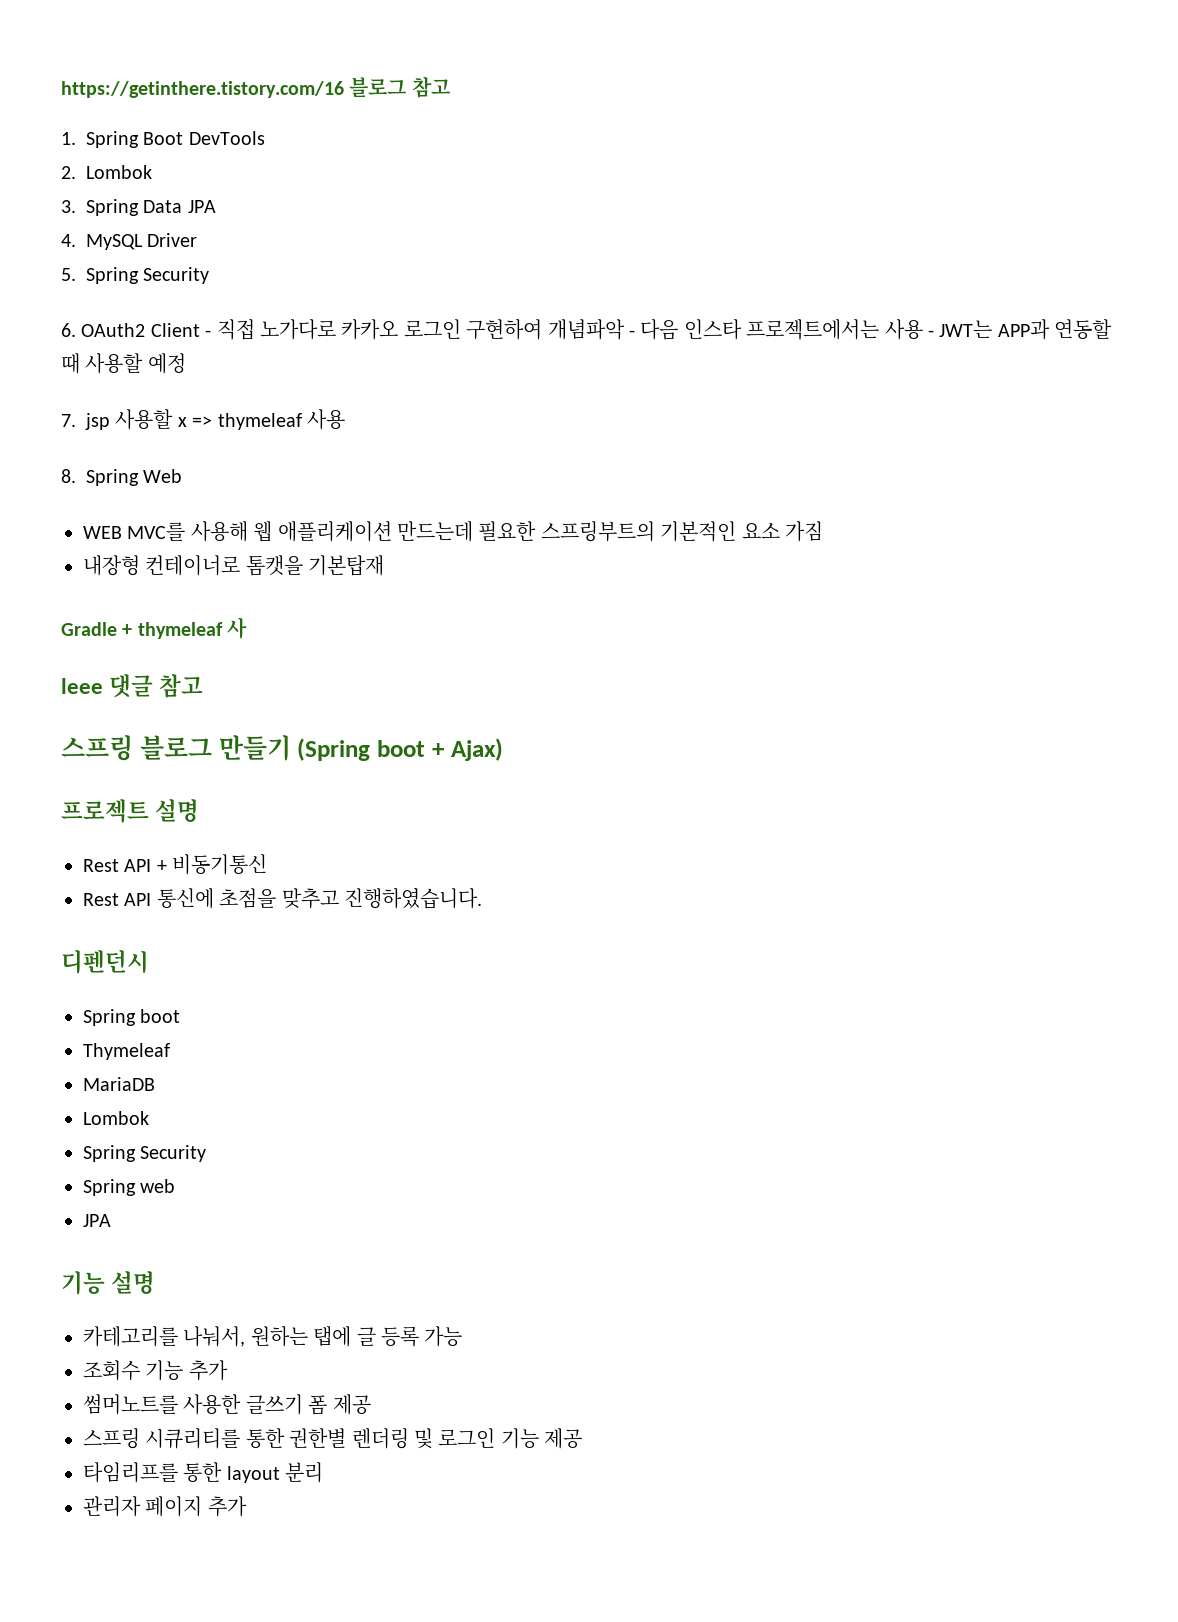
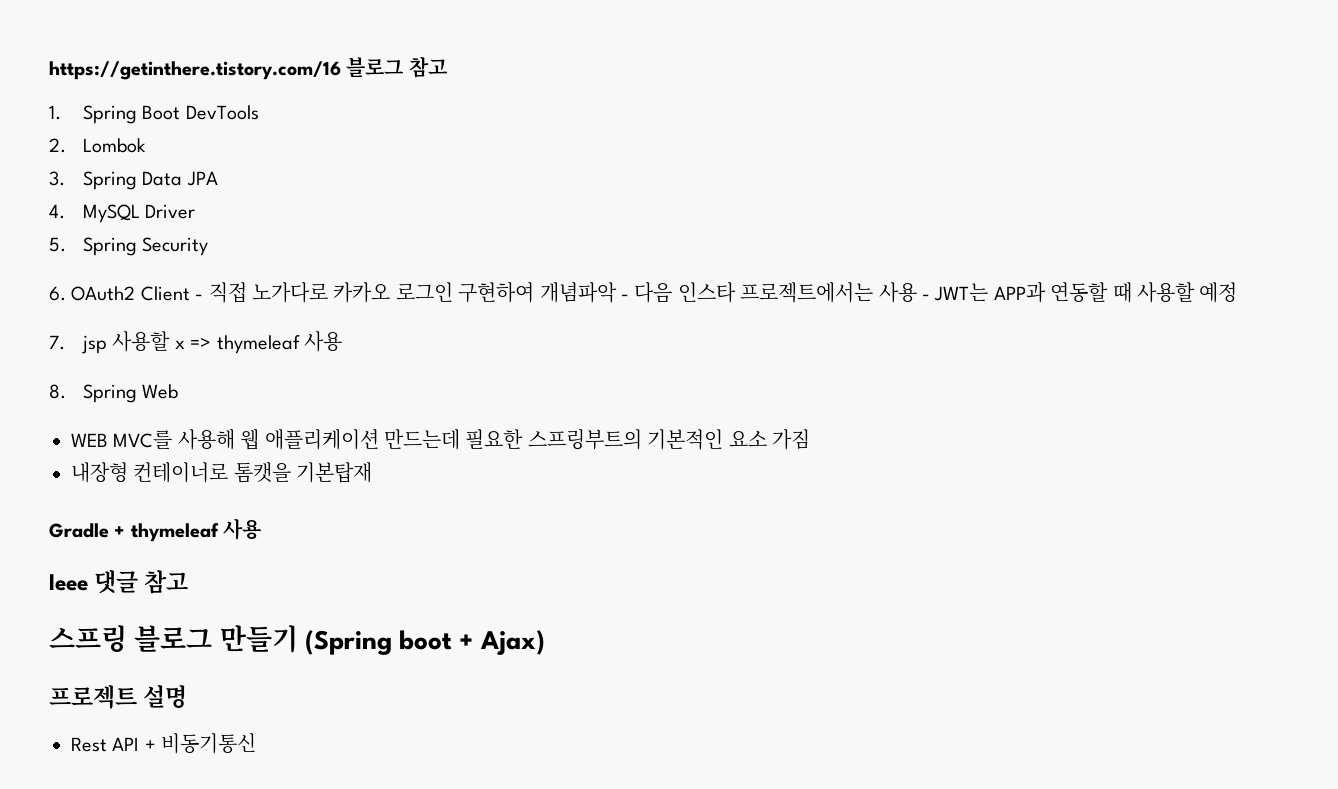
- Gradle + thymeleaf 사
+ Gradle + thymeleaf 사용
- Rest API 통신에 초점을 맞추고 진행하였습니다.
- 디펜던시
- Spring boot
- Thymeleaf
- MariaDB
- Lombok
- Spring Security
- Spring web
- JPA
- 기능 설명
- 카테고리를 나눠서, 원하는 탭에 글 등록 가능
- 조회수 기능 추가
- 썸머노트를 사용한 글쓰기 폼 제공
- 스프링 시큐리티를 통한 권한별 렌더링 및 로그인 기능 제공
- 타임리프를 통한 layout 분리
- 관리자 페이지 추가

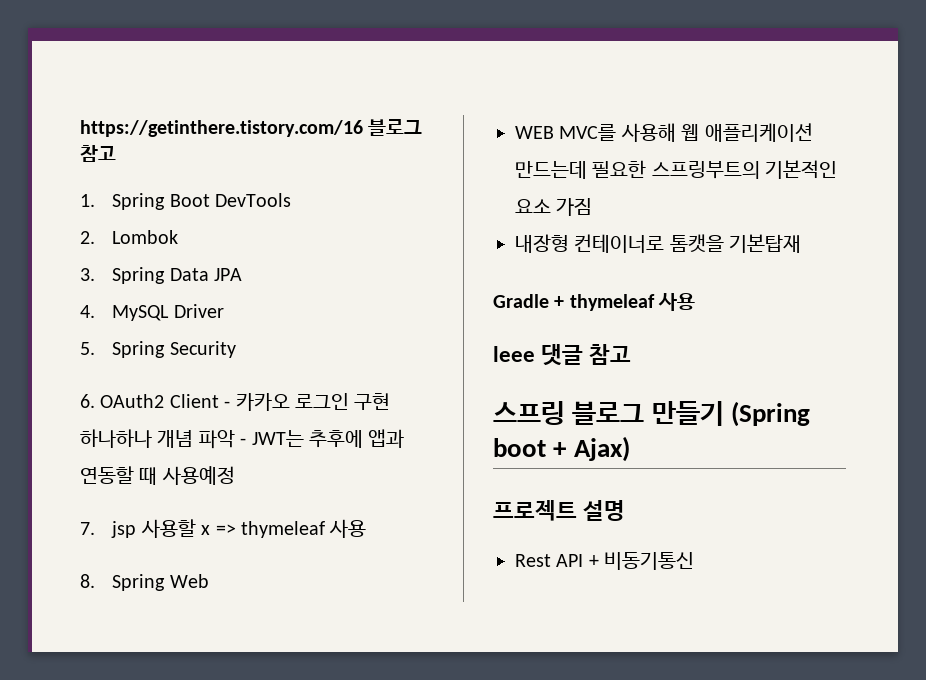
- 6. OAuth2 Client - 직접 노가다로 카카오 로그인 구현하여 개념파악 - 다음 인스타 프로젝트에서는 사용 - JWT는 APP과 연동할 때 사용할 예정
+ 6. OAuth2 Client - 카카오 로그인 구현 하나하나 개념 파악 - JWT는 추후에 앱과 연동할 때 사용예정

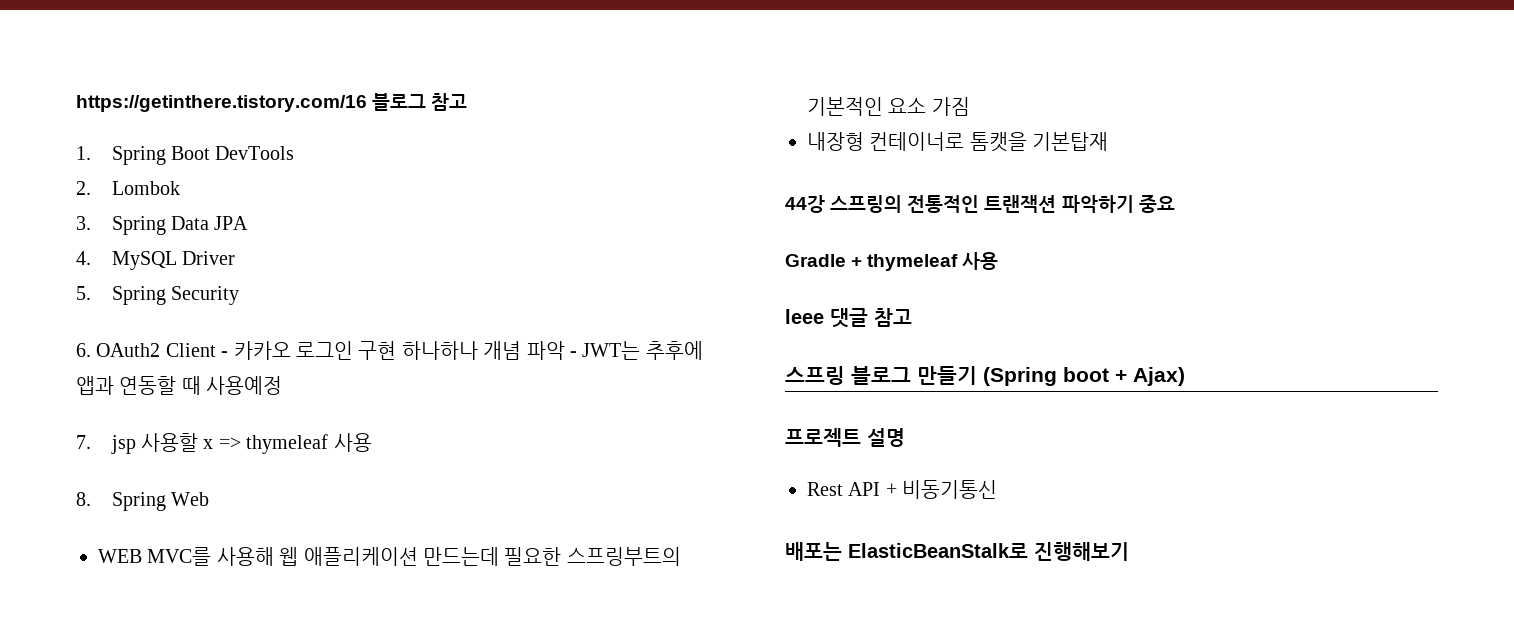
+ 44강 스프링의 전통적인 트랜잭션 파악하기 중요
+ 배포는 ElasticBeanStalk로 진행해보기

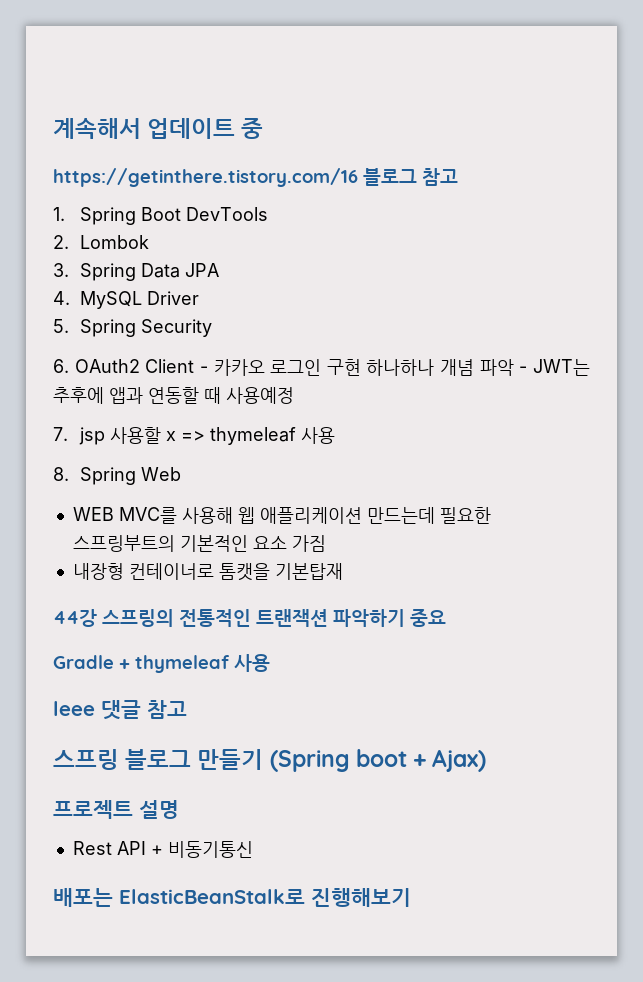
+ 계속해서 업데이트 중

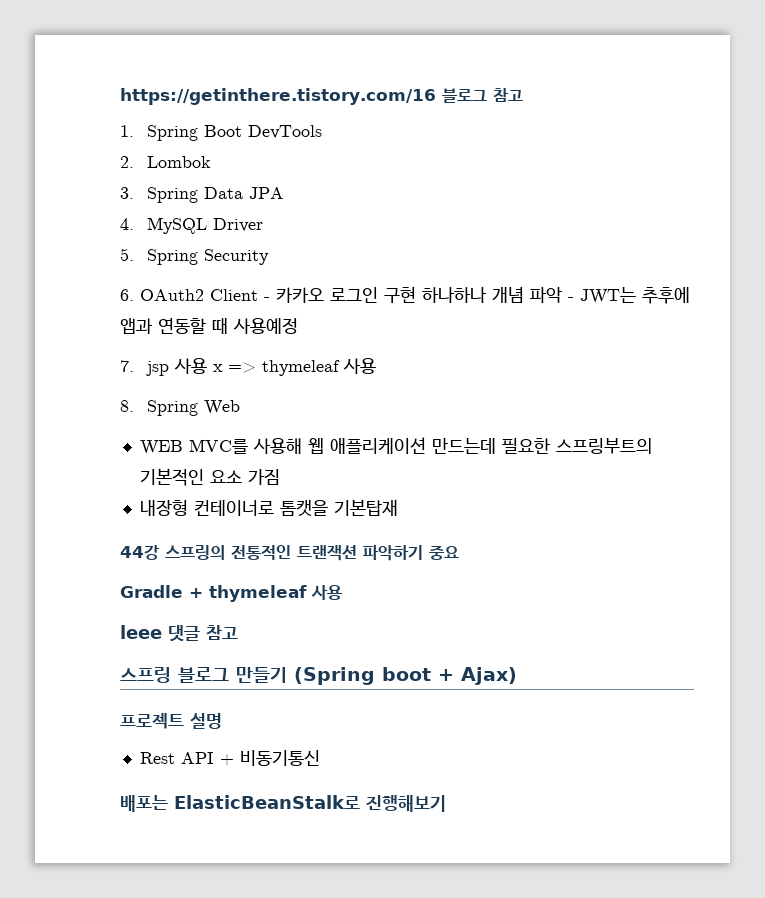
- 계속해서 업데이트 중
- 7. jsp 사용할 x => thymeleaf 사용
+ 7. jsp 사용 x => thymeleaf 사용

